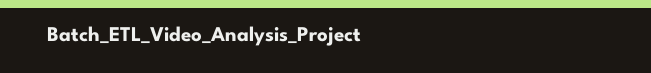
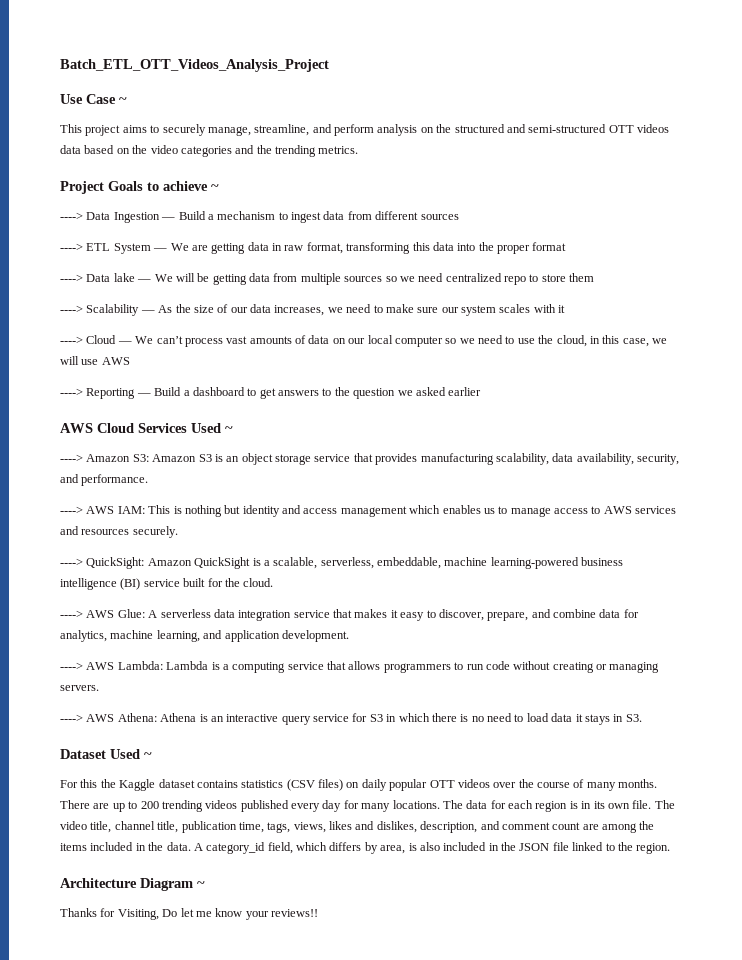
- Batch_ETL_Video_Analysis_Project
+ Batch_ETL_OTT_Videos_Analysis_Project
+ Use Case ~
+ This project aims to securely manage, streamline, and perform analysis on the structured and semi-structured OTT videos data based on the video categories and the trending metrics.
+ Project Goals to achieve ~
+ ----> Data Ingestion — Build a mechanism to ingest data from different sources
+ ----> ETL System — We are getting data in raw format, transforming this data into the proper format
+ ----> Data lake — We will be getting data from multiple sources so we need centralized repo to store them
+ ----> Scalability — As the size of our data increases, we need to make sure our system scales with it
+ ----> Cloud — We can’t process vast amounts of data on our local computer so we need to use the cloud, in this case, we will use AWS
+ ----> Reporting — Build a dashboard to get answers to the question we asked earlier
+ AWS Cloud Services Used ~
+ ----> Amazon S3: Amazon S3 is an object storage service that provides manufacturing scalability, data availability, security, and performance.
+ ----> AWS IAM: This is nothing but identity and access management which enables us to manage access to AWS services and resources securely.
+ ----> QuickSight: Amazon QuickSight is a scalable, serverless, embeddable, machine learning-powered business intelligence (BI) service built for the cloud.
+ ----> AWS Glue: A serverless data integration service that makes it easy to discover, prepare, and combine data for analytics, machine learning, and application development.
+ ----> AWS Lambda: Lambda is a computing service that allows programmers to run code without creating or managing servers.
+ ----> AWS Athena: Athena is an interactive query service for S3 in which there is no need to load data it stays in S3.
+ Dataset Used ~
+ For this the Kaggle dataset contains statistics (CSV files) on daily popular OTT videos over the course of many months. There are up to 200 trending videos published every day for many locations. The data for each region is in its own file. The video title, channel title, publication time, tags, views, likes and dislikes, description, and comment count are among the items included in the data. A category_id field, which differs by area, is also included in the JSON file linked to the region.
+ Architecture Diagram ~
+ Thanks for Visiting, Do let me know your reviews!!

